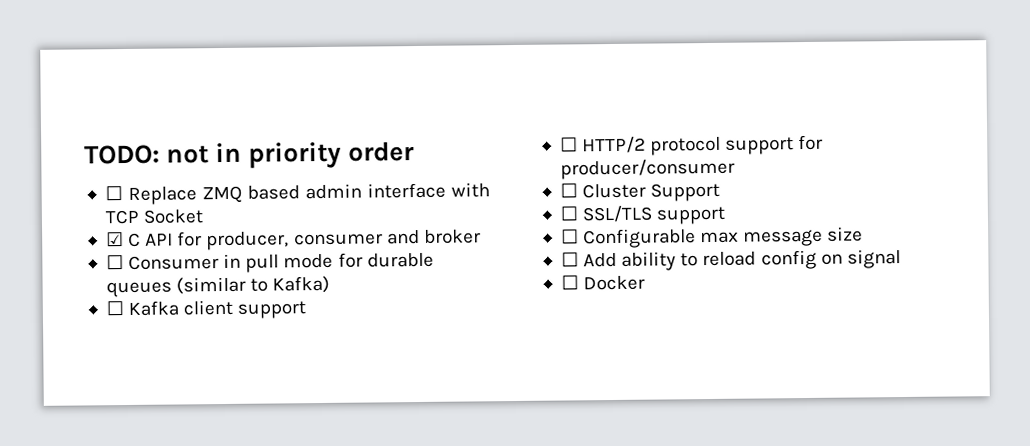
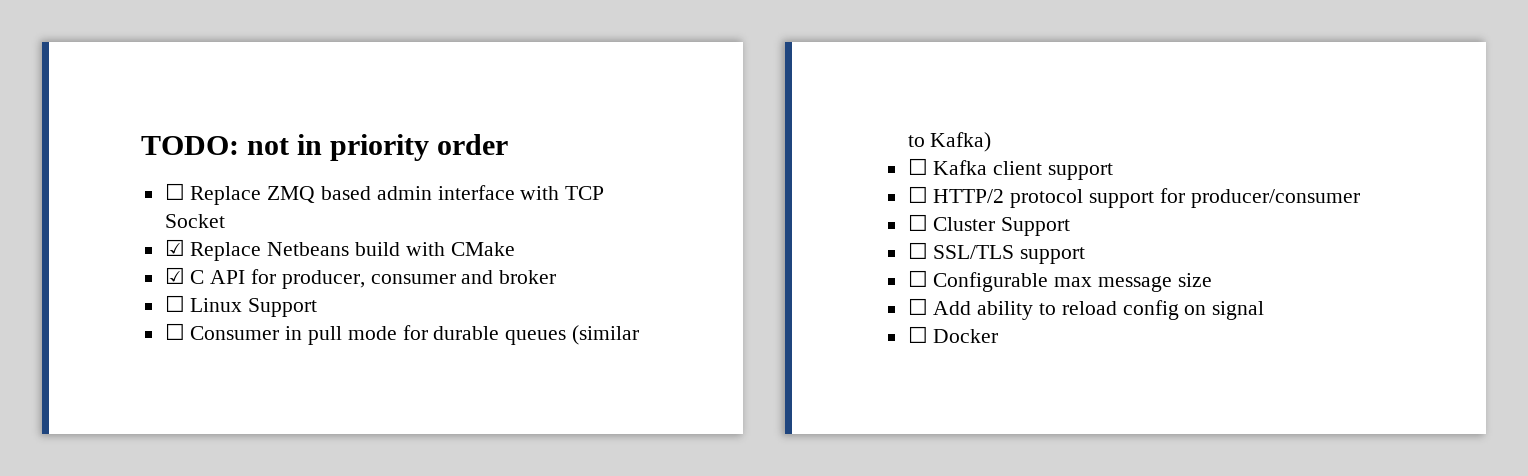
+ ☑ Replace Netbeans build with CMake
+ ☐ Linux Support

